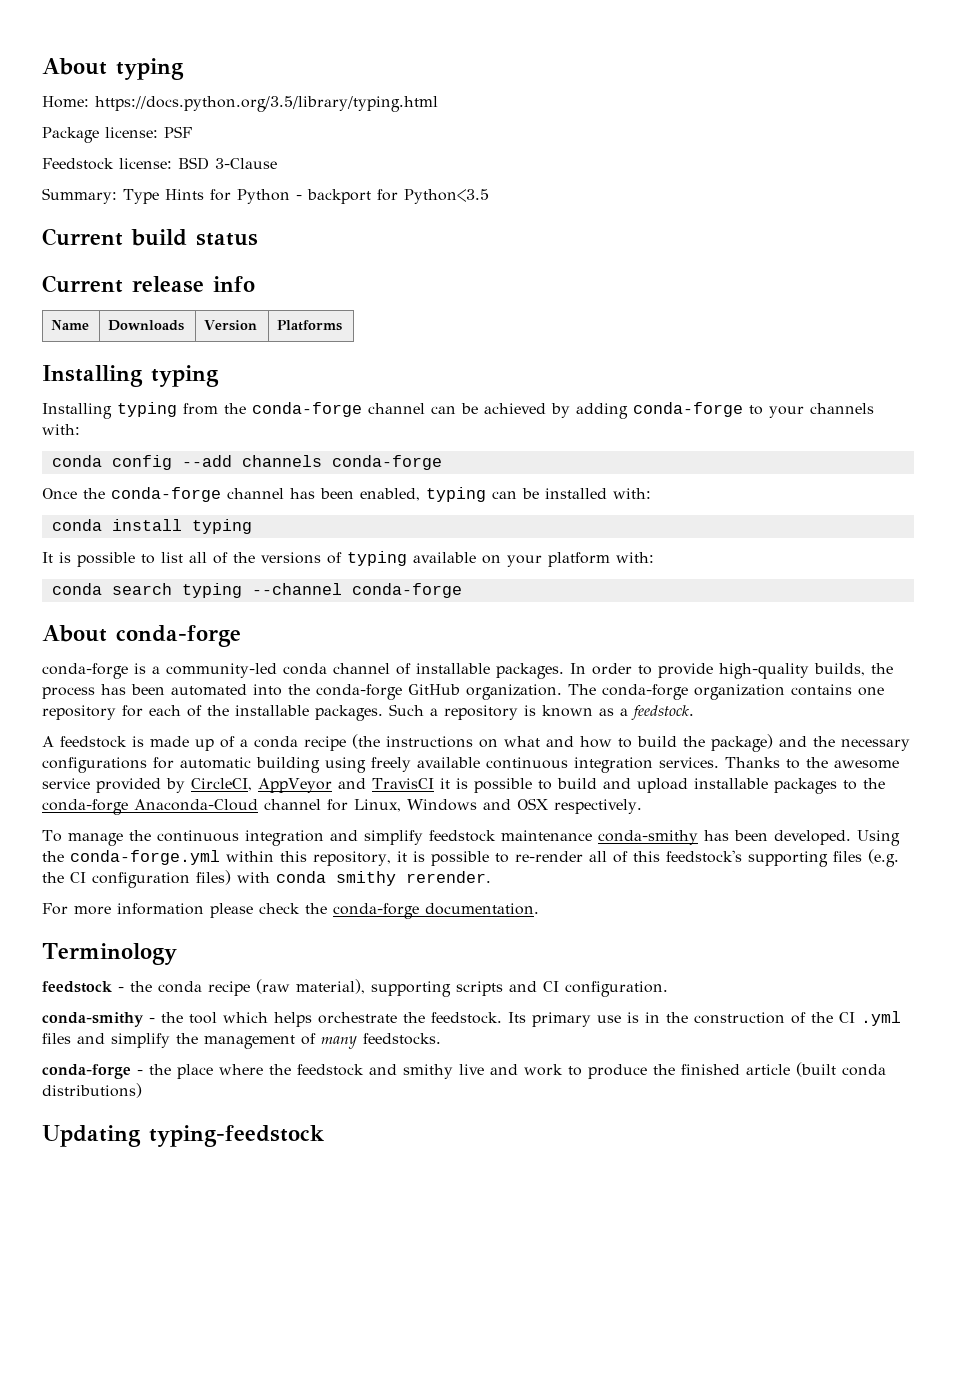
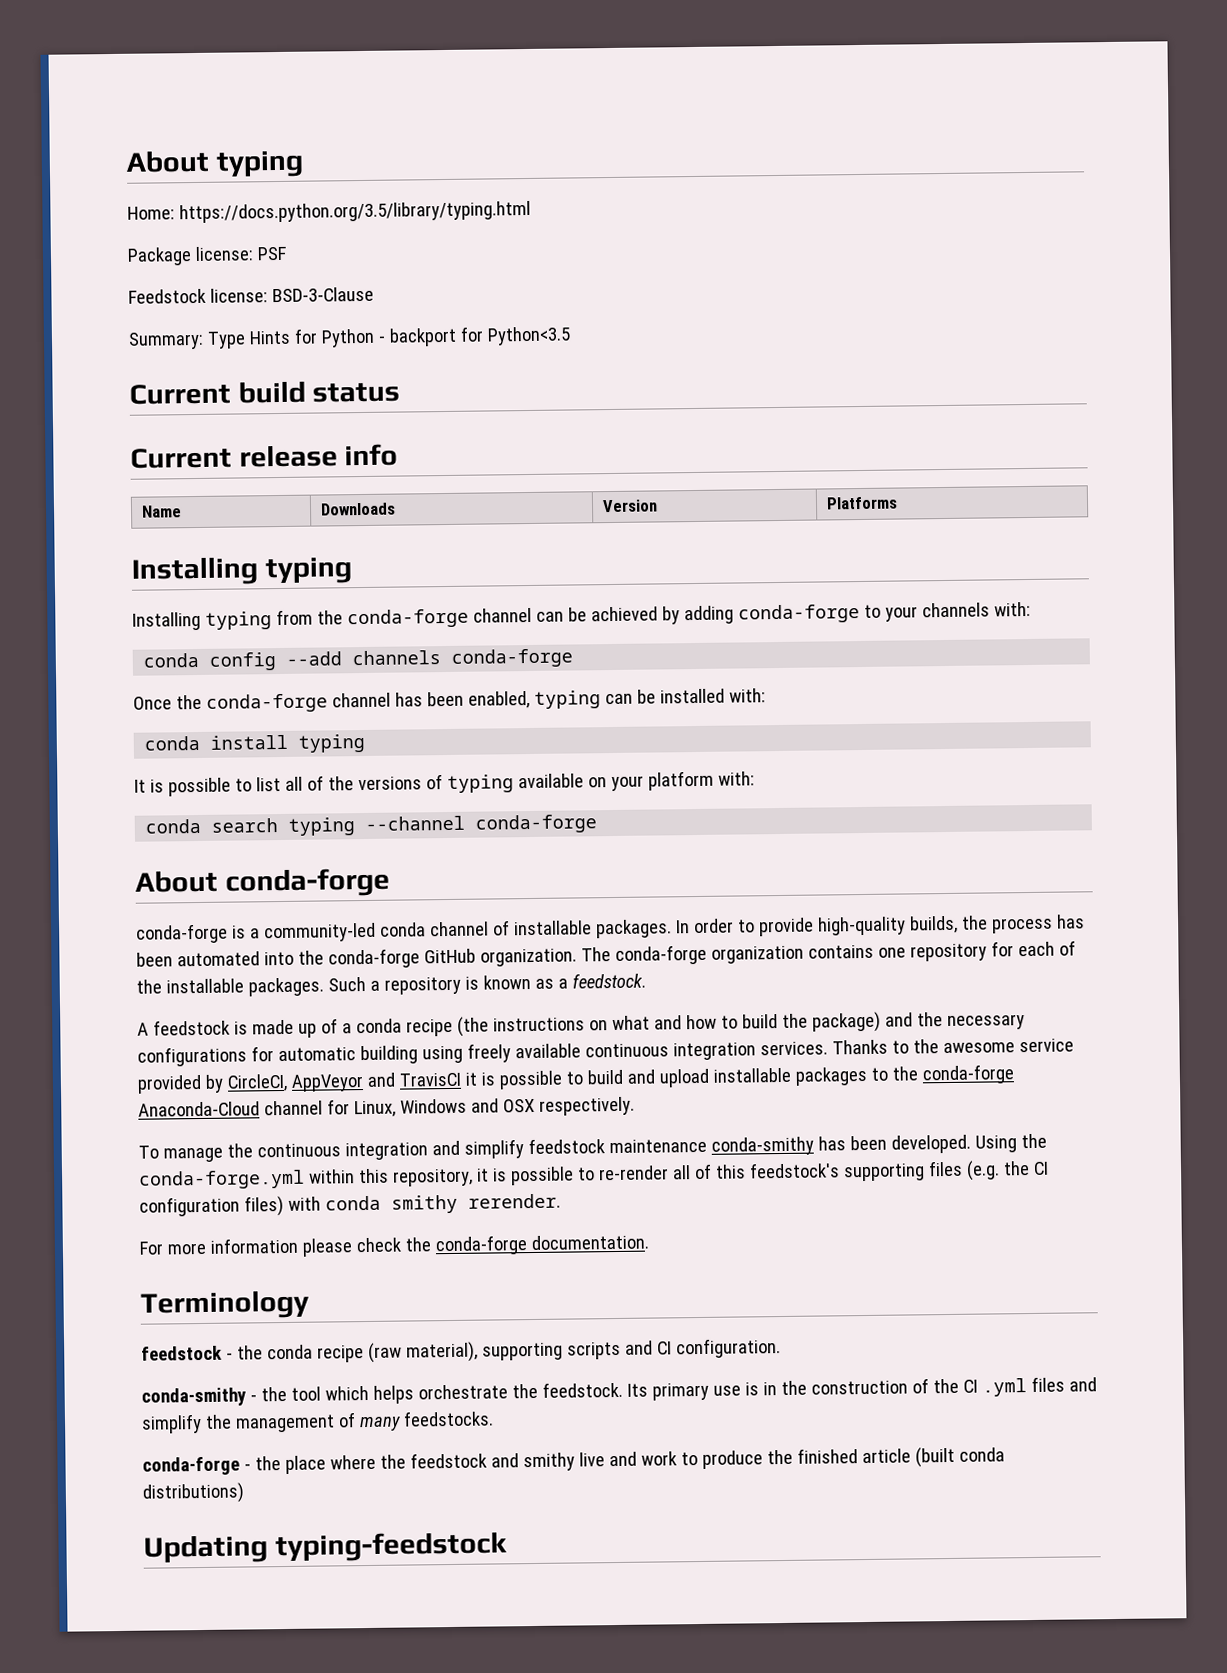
- Feedstock license: BSD 3-Clause
+ Feedstock license: BSD-3-Clause

